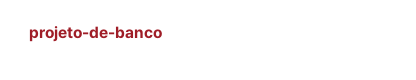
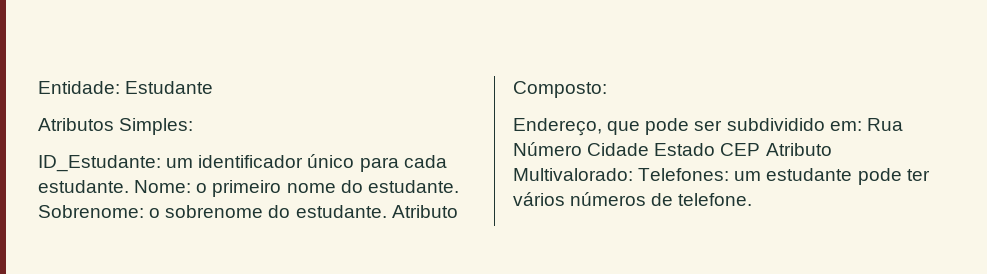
- projeto-de-banco
+ Entidade: Estudante
+ Atributos Simples:
+ ID_Estudante: um identificador único para cada estudante. Nome: o primeiro nome do estudante. Sobrenome: o sobrenome do estudante. Atributo Composto:
+ Endereço, que pode ser subdividido em: Rua Número Cidade Estado CEP Atributo Multivalorado: Telefones: um estudante pode ter vários números de telefone.

